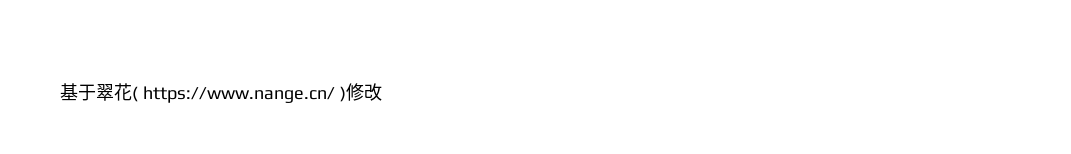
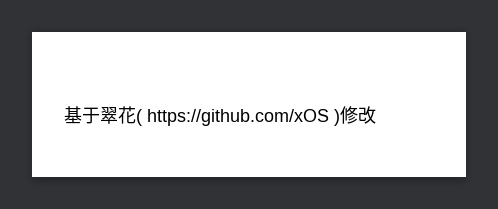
- 基于翠花( https://www.nange.cn/ )修改
+ 基于翠花( https://github.com/xOS )修改

